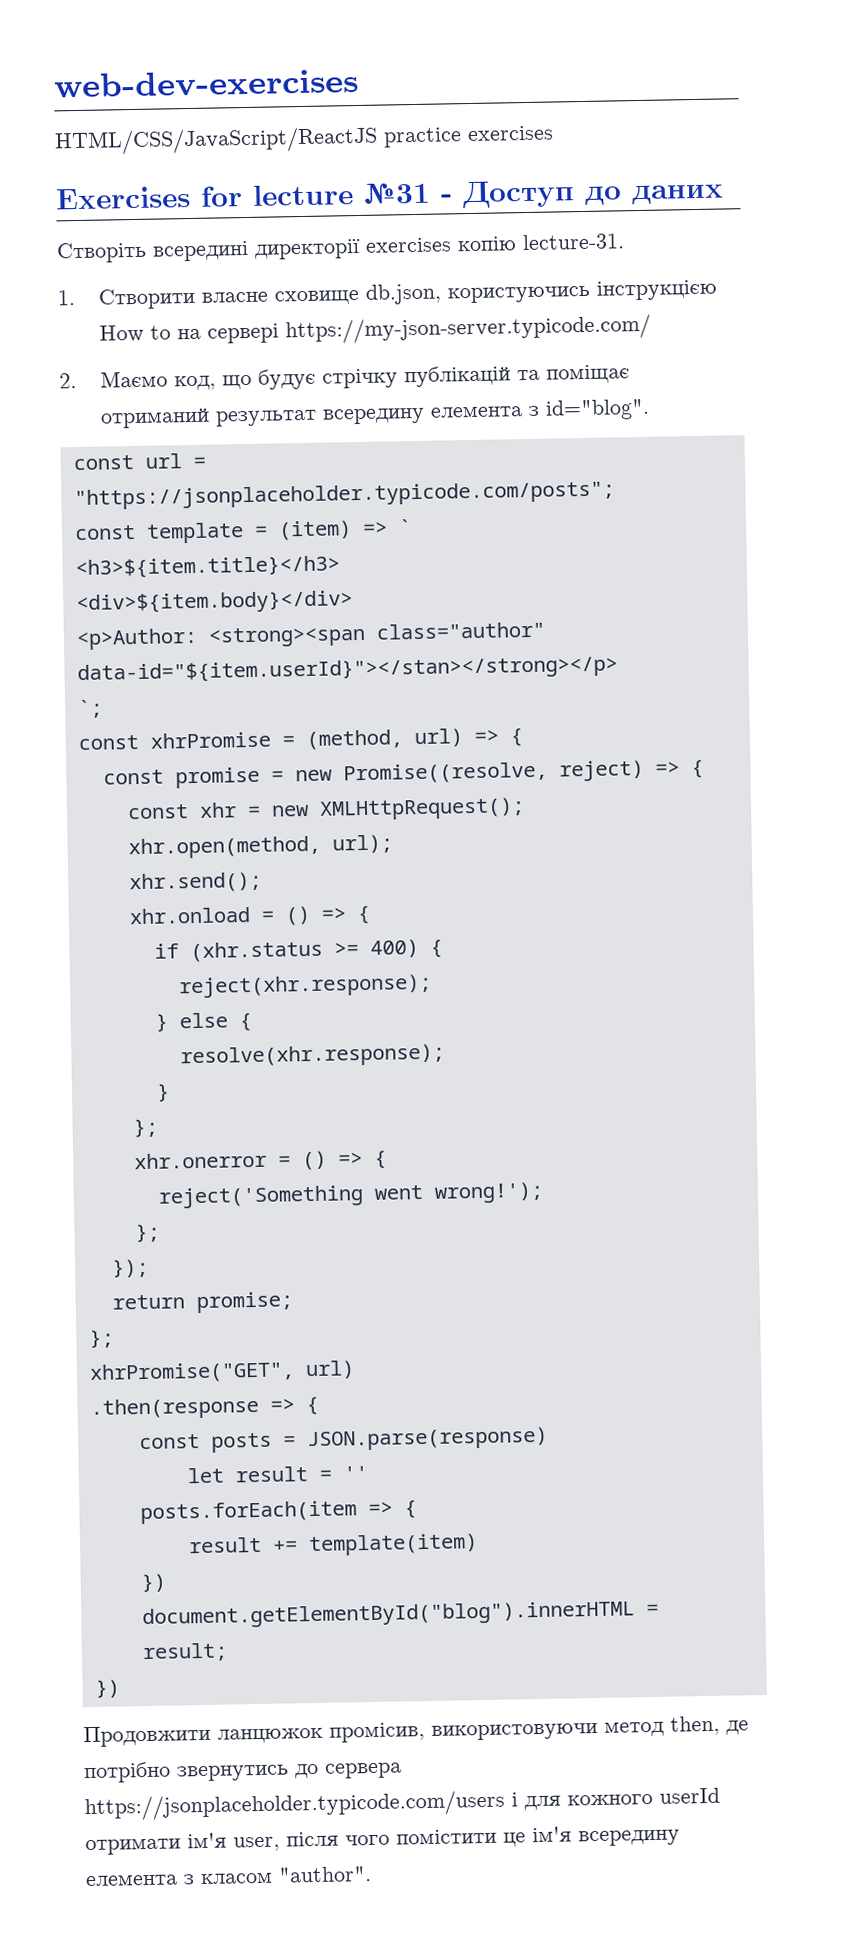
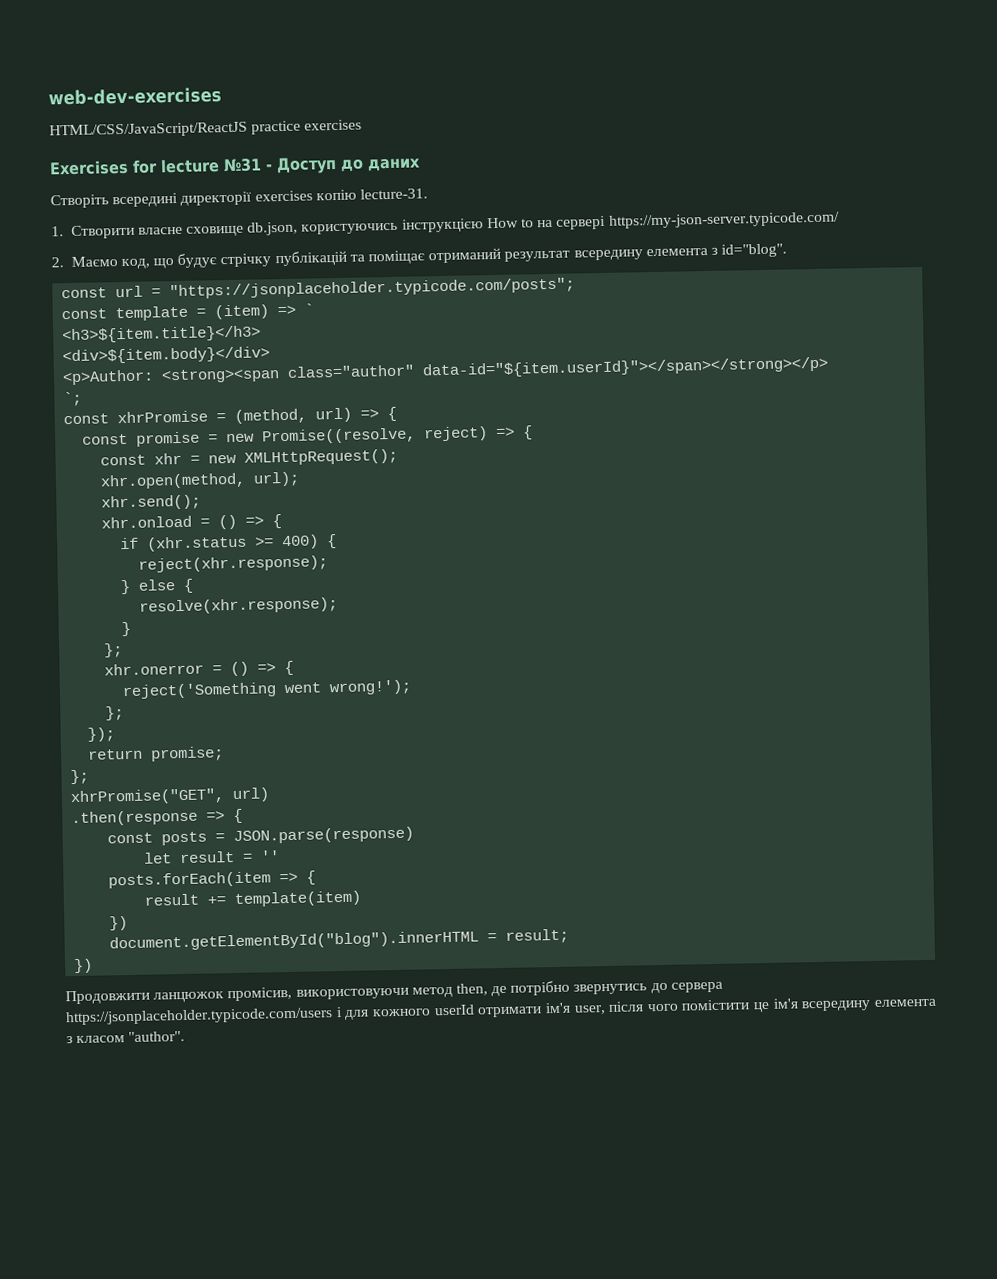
- <p>Author: <strong><span class="author" data-id="${item.userId}"></stan></strong></p>
+ <p>Author: <strong><span class="author" data-id="${item.userId}"></span></strong></p>

